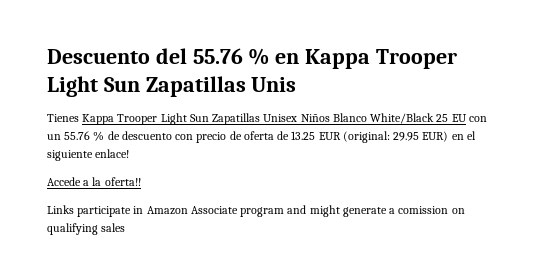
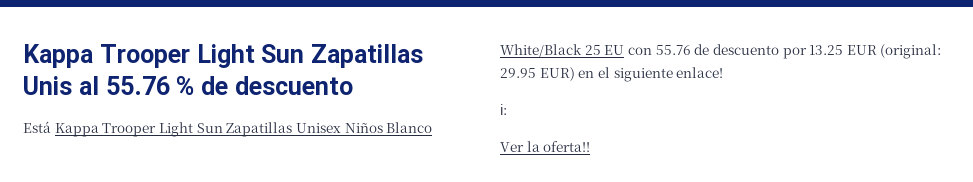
- Descuento del 55.76 % en Kappa Trooper Light Sun Zapatillas Unis
- Tienes Kappa Trooper Light Sun Zapatillas Unisex Niños Blanco White/Black 25 EU con un 55.76 % de descuento con precio de oferta de 13.25 EUR (original: 29.95 EUR) en el siguiente enlace!
+ Kappa Trooper Light Sun Zapatillas Unis al 55.76 % de descuento
+ Está Kappa Trooper Light Sun Zapatillas Unisex Niños Blanco White/Black 25 EU con 55.76 de descuento por 13.25 EUR (original: 29.95 EUR) en el siguiente enlace!
- Accede a la oferta!!
+ ℹ:
+ Ver la oferta!!
- Links participate in Amazon Associate program and might generate a comission on qualifying sales

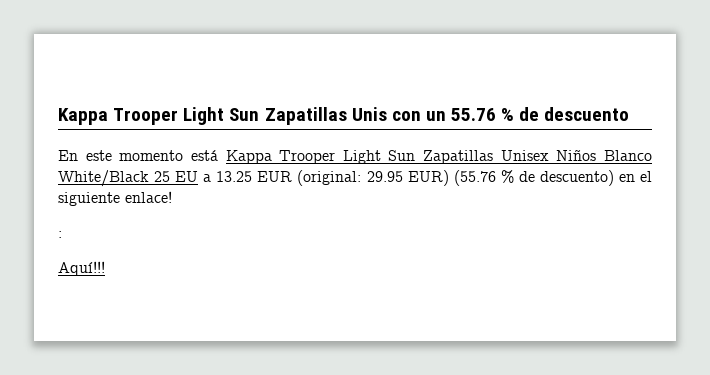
- Kappa Trooper Light Sun Zapatillas Unis al 55.76 % de descuento
+ Kappa Trooper Light Sun Zapatillas Unis con un 55.76 % de descuento
- Está Kappa Trooper Light Sun Zapatillas Unisex Niños Blanco White/Black 25 EU con 55.76 de descuento por 13.25 EUR (original: 29.95 EUR) en el siguiente enlace!
+ En este momento está Kappa Trooper Light Sun Zapatillas Unisex Niños Blanco White/Black 25 EU a 13.25 EUR (original: 29.95 EUR) (55.76 % de descuento) en el siguiente enlace!
- ℹ:
- Ver la oferta!!
+ :
+ Aquí!!!

